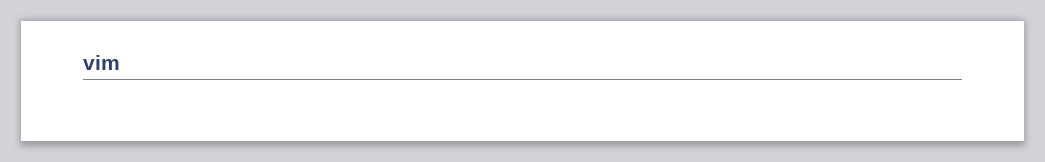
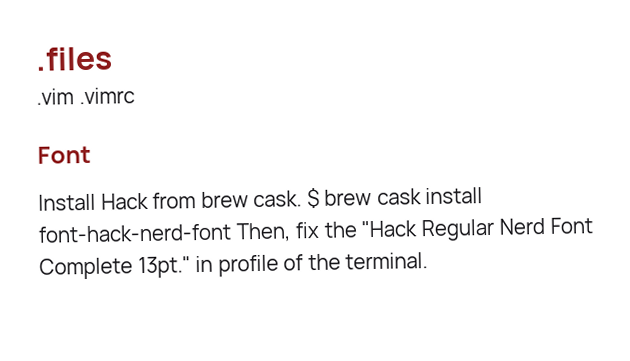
- vim
+ .files
+ .vim .vimrc
+ Font
+ Install Hack from brew cask. $ brew cask install font-hack-nerd-font Then, fix the "Hack Regular Nerd Font Complete 13pt." in profile of the terminal.

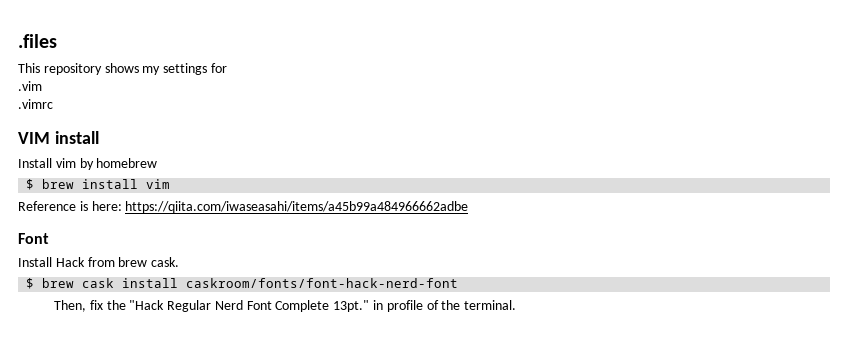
+ This repository shows my settings for
- .vim .vimrc
+ .vim
+ .vimrc
+ VIM install
+ Install vim by homebrew
+ $ brew install vim
+ Reference is here: https://qiita.com/iwaseasahi/items/a45b99a484966662adbe
- Install Hack from brew cask. $ brew cask install font-hack-nerd-font Then, fix the "Hack Regular Nerd Font Complete 13pt." in profile of the terminal.
+ Install Hack from brew cask.
+ $ brew cask install caskroom/fonts/font-hack-nerd-font
+ Then, fix the "Hack Regular Nerd Font Complete 13pt." in profile of the terminal.

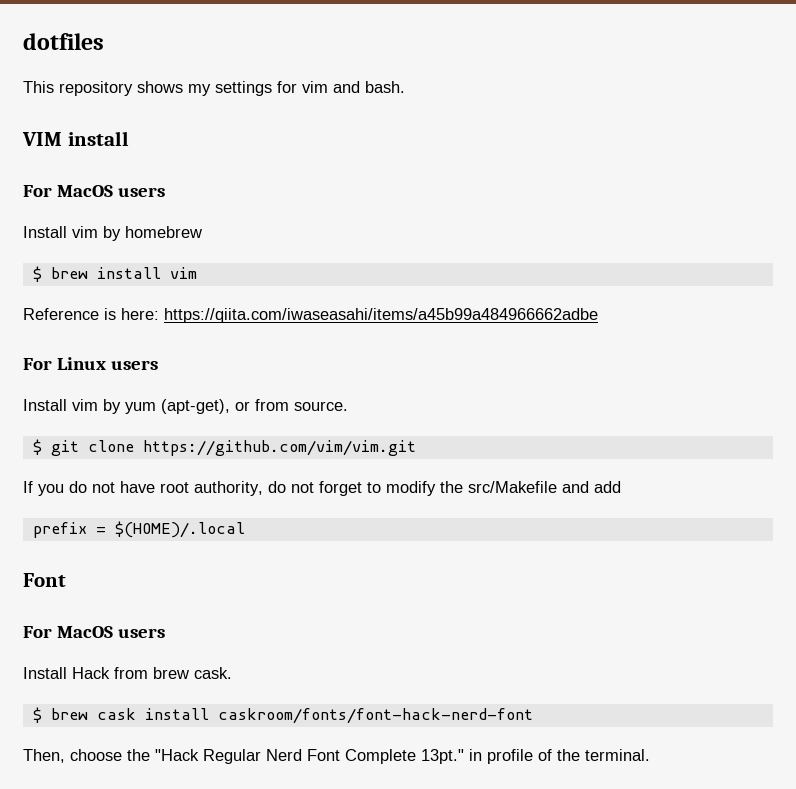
- .files
+ dotfiles
- This repository shows my settings for
- .vim
- .vimrc
+ This repository shows my settings for vim and bash.
  VIM install
+ For MacOS users
  Reference is here: https://qiita.com/iwaseasahi/items/a45b99a484966662adbe
+ For Linux users
+ Install vim by yum (apt-get), or from source.
+ $ git clone https://github.com/vim/vim.git
+ If you do not have root authority, do not forget to modify the src/Makefile and add
+ prefix = $(HOME)/.local
  Font
+ For MacOS users
- Then, fix the "Hack Regular Nerd Font Complete 13pt." in profile of the terminal.
+ Then, choose the "Hack Regular Nerd Font Complete 13pt." in profile of the terminal.

